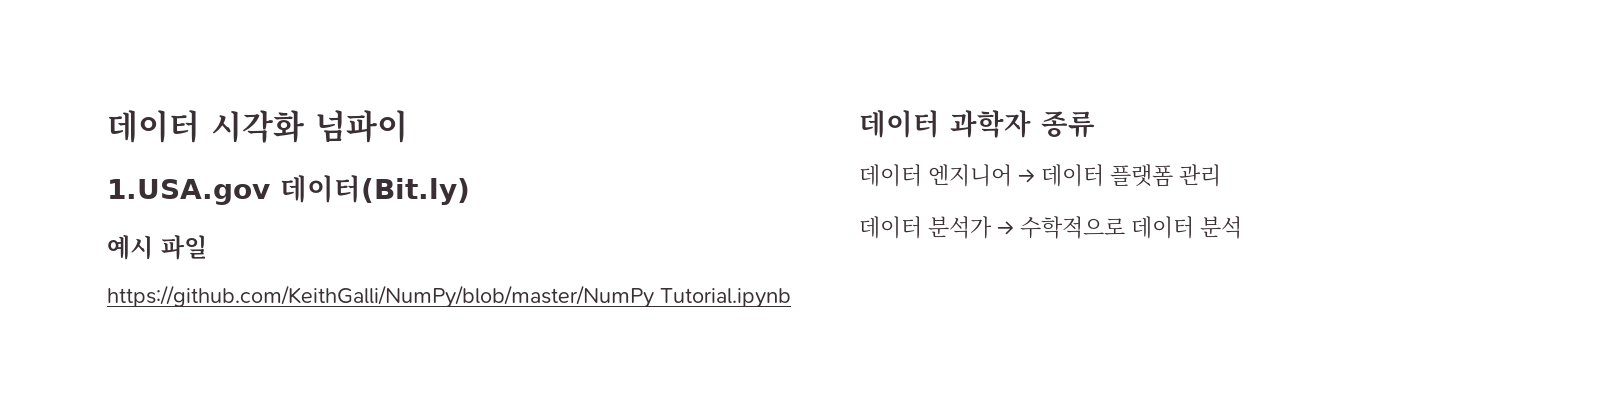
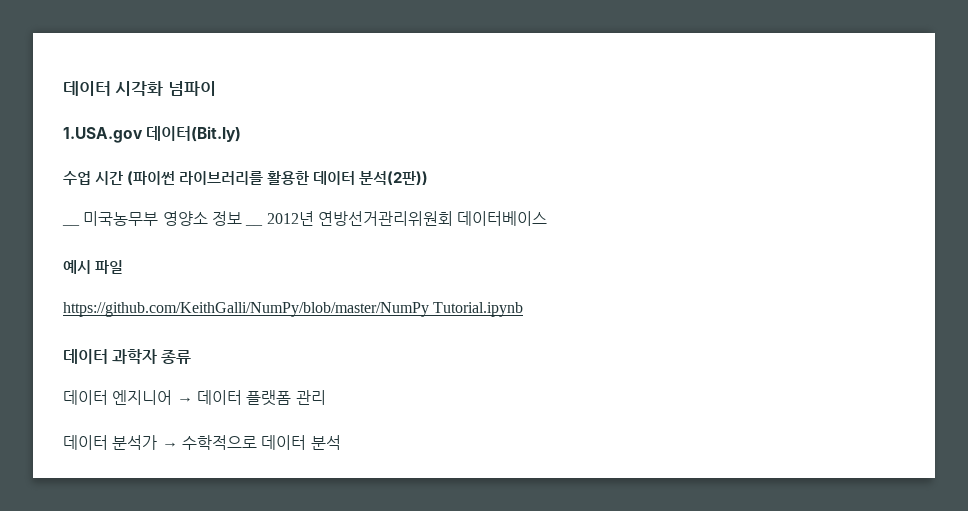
+ 수업 시간 (파이썬 라이브러리를 활용한 데이터 분석(2판))
+ __ 미국농무부 영양소 정보 __ 2012년 연방선거관리위원회 데이터베이스

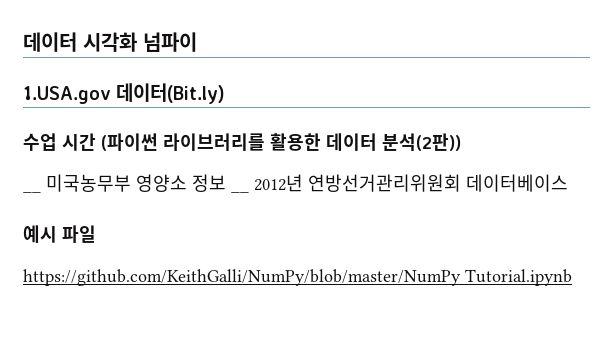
- 데이터 과학자 종류
- 데이터 엔지니어 → 데이터 플랫폼 관리
- 데이터 분석가 → 수학적으로 데이터 분석

